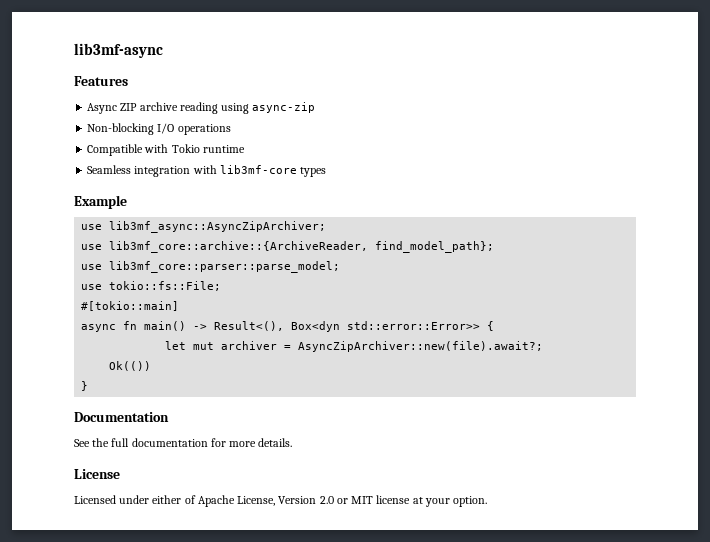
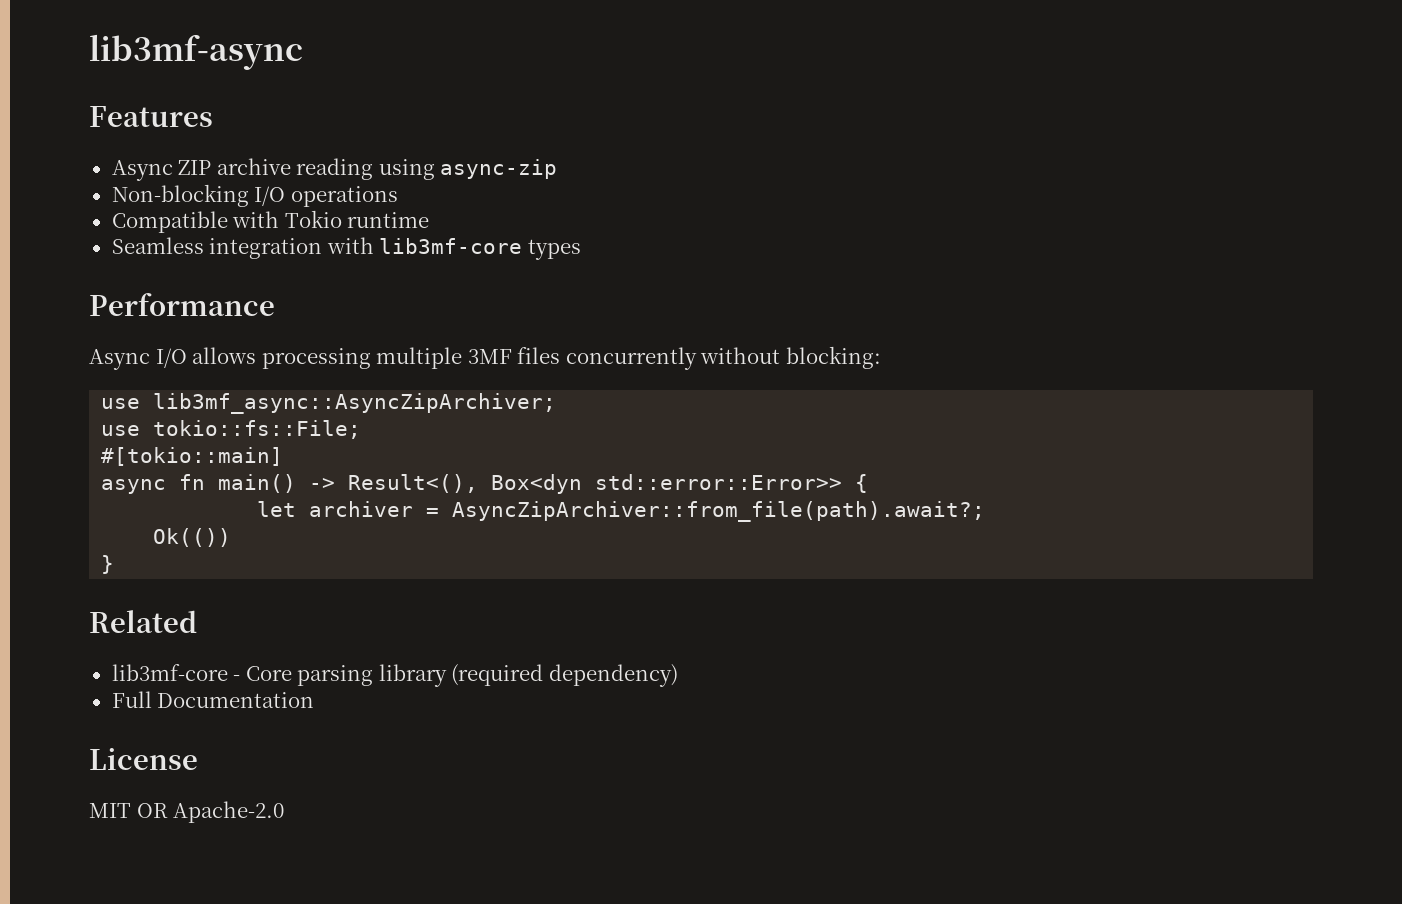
- Example
+ Performance
+ Async I/O allows processing multiple 3MF files concurrently without blocking:
  use lib3mf_async::AsyncZipArchiver;
- use lib3mf_core::archive::{ArchiveReader, find_model_path};
- use lib3mf_core::parser::parse_model;
- let mut archiver = AsyncZipArchiver::new(file).await?;
+ let archiver = AsyncZipArchiver::from_file(path).await?;
- Documentation
- See the full documentation for more details.
+ Related
+ lib3mf-core - Core parsing library (required dependency)
+ Full Documentation
  License
- Licensed under either of Apache License, Version 2.0 or MIT license at your option.
+ MIT OR Apache-2.0

